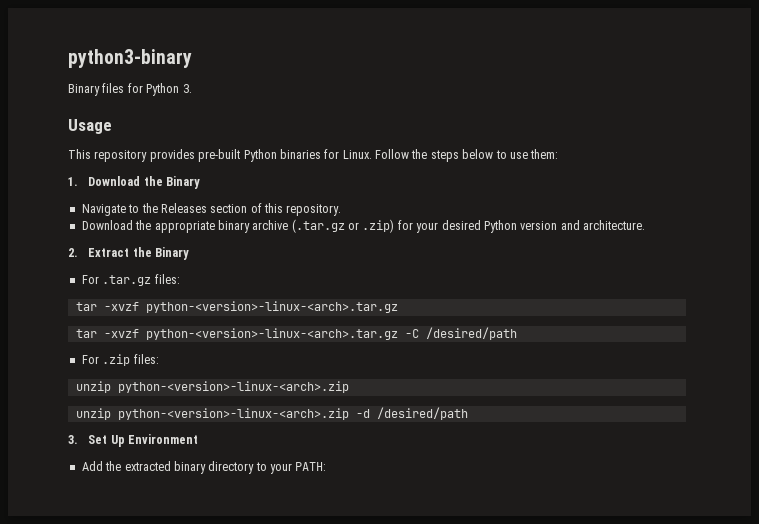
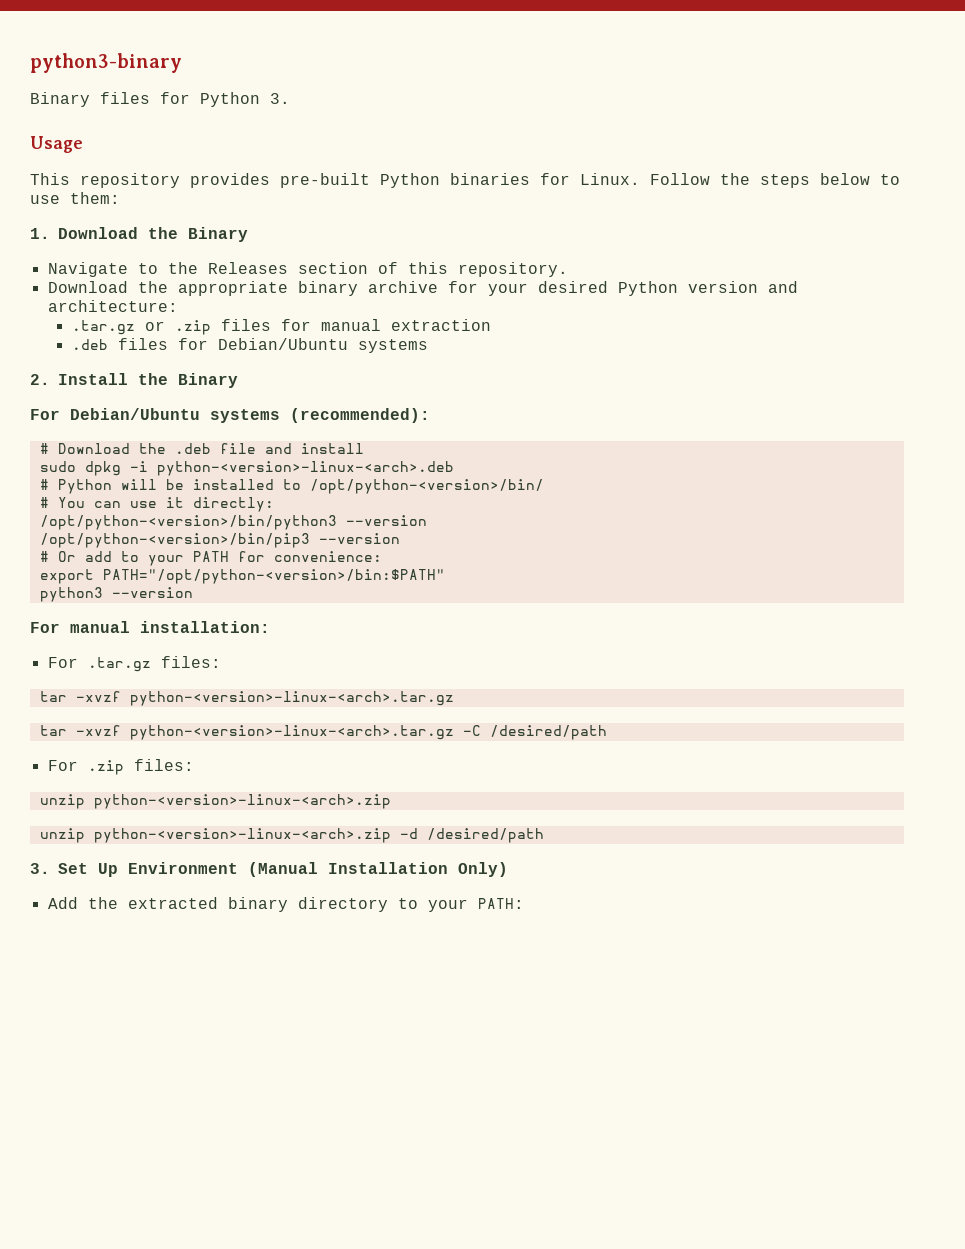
- Download the appropriate binary archive (.tar.gz or .zip) for your desired Python version and architecture.
+ Download the appropriate binary archive for your desired Python version and architecture:
+ .tar.gz or .zip files for manual extraction
+ .deb files for Debian/Ubuntu systems
- 2. Extract the Binary
+ 2. Install the Binary
+ For Debian/Ubuntu systems (recommended):
+ # Download the .deb file and install
+ sudo dpkg -i python-<version>-linux-<arch>.deb
+ # Python will be installed to /opt/python-<version>/bin/
+ # You can use it directly:
+ /opt/python-<version>/bin/python3 --version
+ /opt/python-<version>/bin/pip3 --version
+ # Or add to your PATH for convenience:
+ export PATH="/opt/python-<version>/bin:$PATH"
+ python3 --version
+ For manual installation:
- 3. Set Up Environment
+ 3. Set Up Environment (Manual Installation Only)

